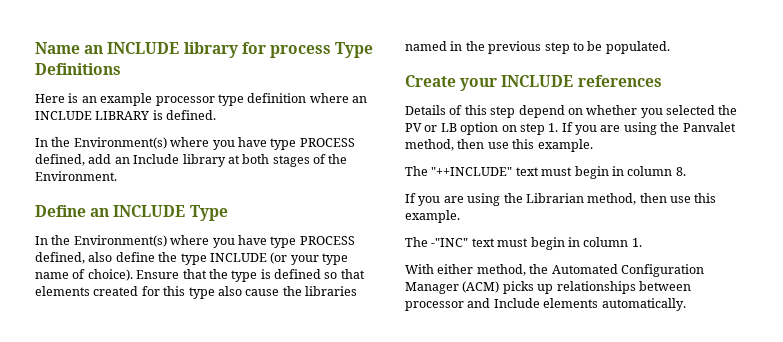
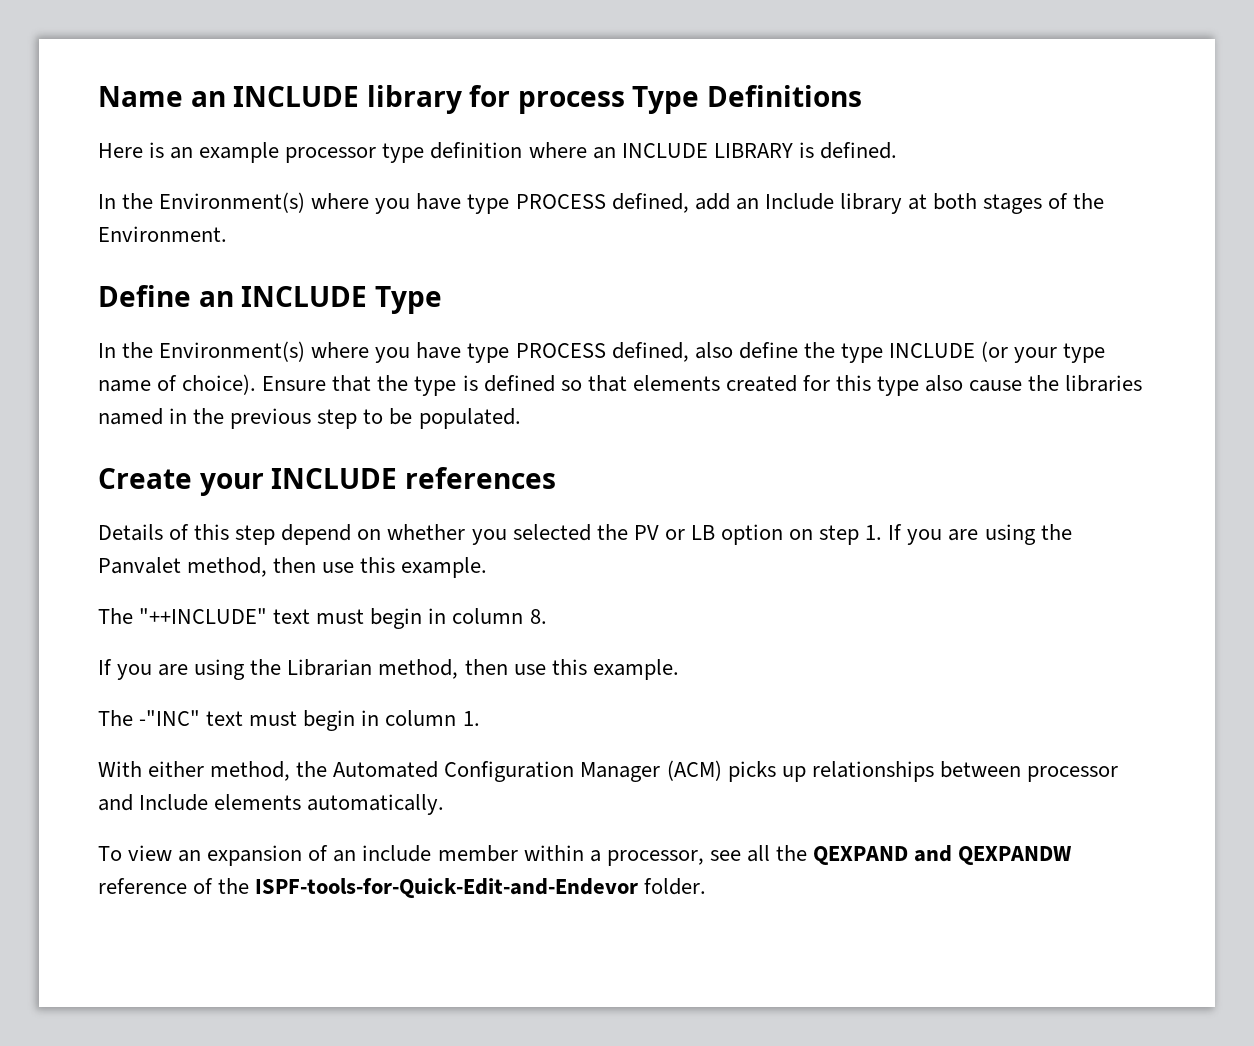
+ To view an expansion of an include member within a processor, see all the QEXPAND and QEXPANDW reference of the ISPF-tools-for-Quick-Edit-and-Endevor folder.

